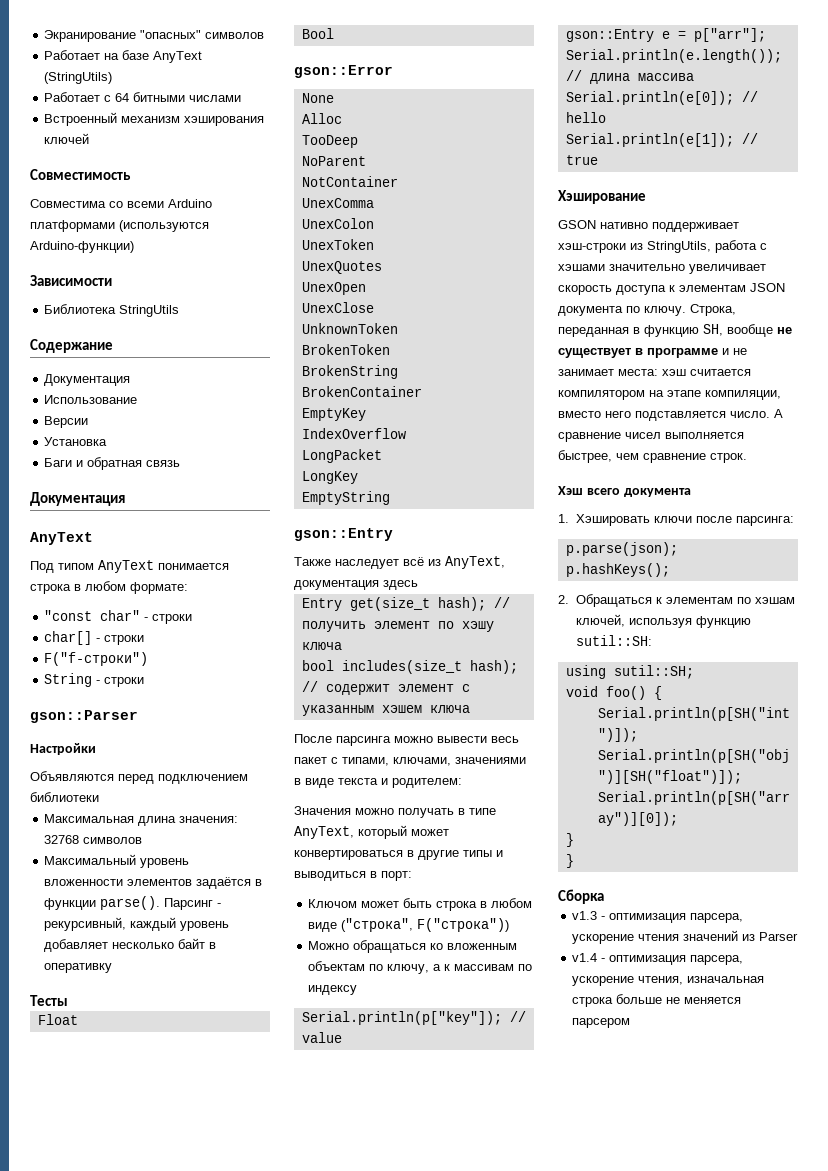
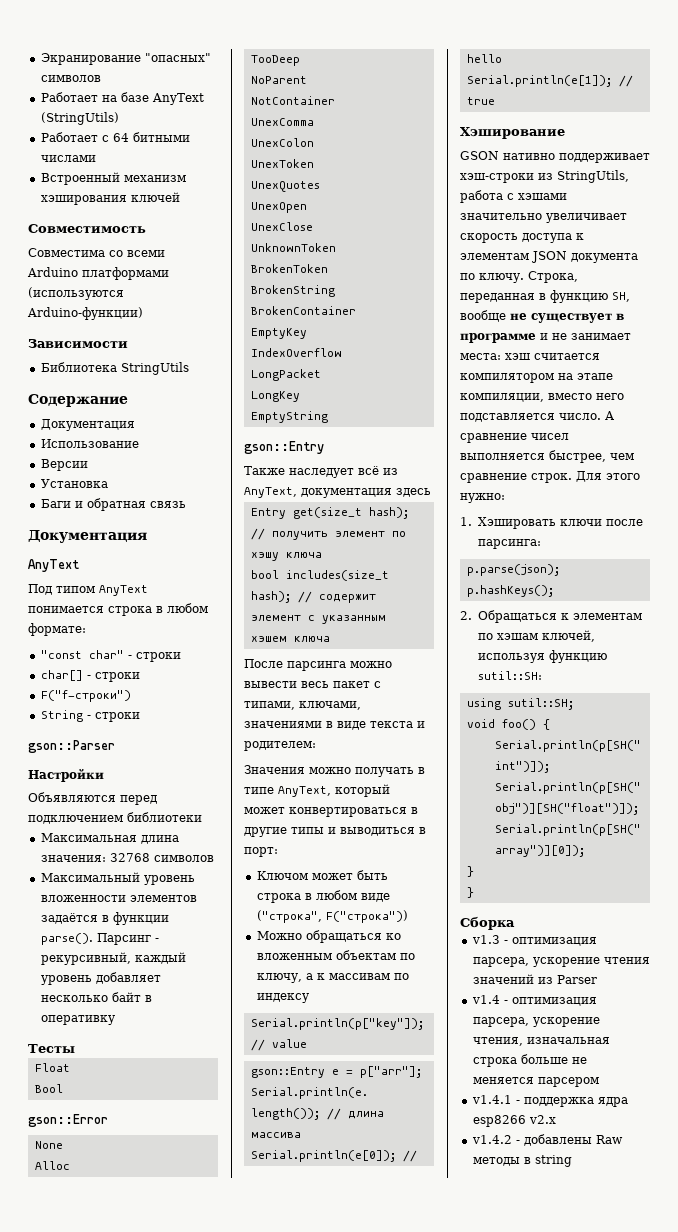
- А сравнение чисел выполняется быстрее, чем сравнение строк.
- Хэш всего документа
+ А сравнение чисел выполняется быстрее, чем сравнение строк. Для этого нужно:
+ v1.4.1 - поддержка ядра esp8266 v2.x
+ v1.4.2 - добавлены Raw методы в string

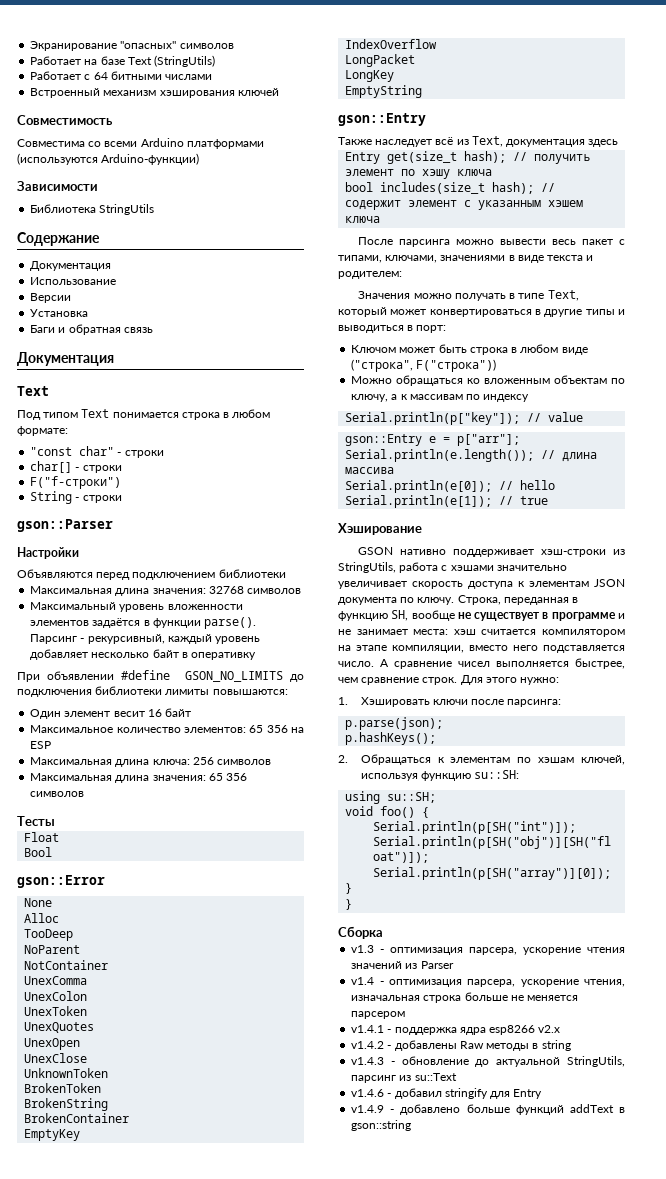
- Работает на базе AnyText (StringUtils)
+ Работает на базе Text (StringUtils)
  Баги и обратная связь
  Документация
- AnyText
+ Text
- Под типом AnyText понимается строка в любом формате:
+ Под типом Text понимается строка в любом формате:
+ При объявлении #define GSON_NO_LIMITS до подключения библиотеки лимиты повышаются:
+ Один элемент весит 16 байт
+ Максимальное количество элементов: 65 356 на ESP
+ Максимальная длина ключа: 256 символов
+ Максимальная длина значения: 65 356 символов
- Также наследует всё из AnyText, документация здесь
+ Также наследует всё из Text, документация здесь
- Значения можно получать в типе AnyText, который может конвертироваться в другие типы и выводиться в порт:
+ Значения можно получать в типе Text, который может конвертироваться в другие типы и выводиться в порт:
- 2. Обращаться к элементам по хэшам ключей, используя функцию sutil::SH:
+ 2. Обращаться к элементам по хэшам ключей, используя функцию su::SH:
- using sutil::SH;
+ using su::SH;
+ v1.4.3 - обновление до актуальной StringUtils, парсинг из su::Text
+ v1.4.6 - добавил stringify для Entry
+ v1.4.9 - добавлено больше функций addText в gson::string

